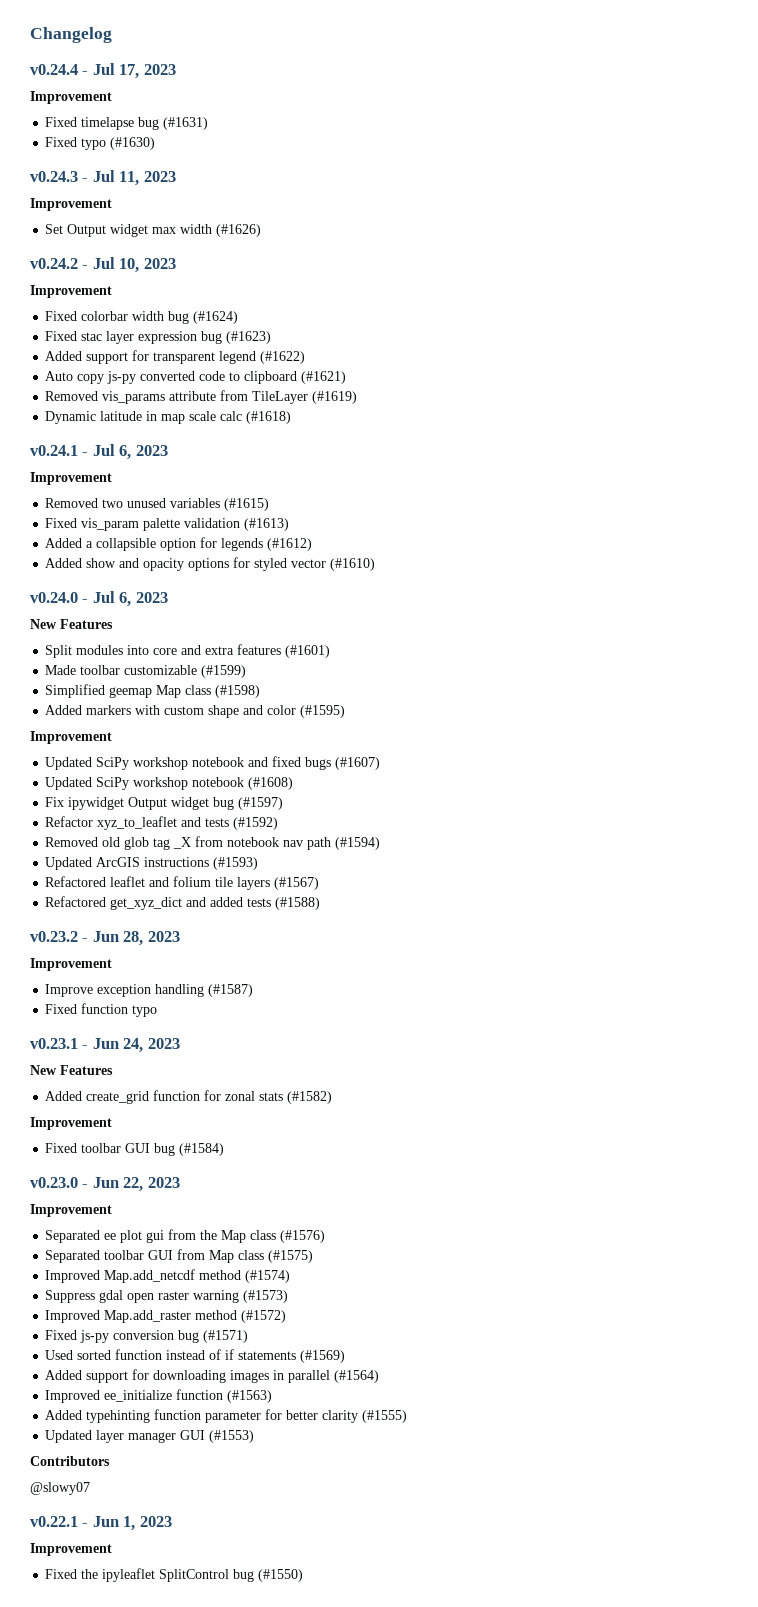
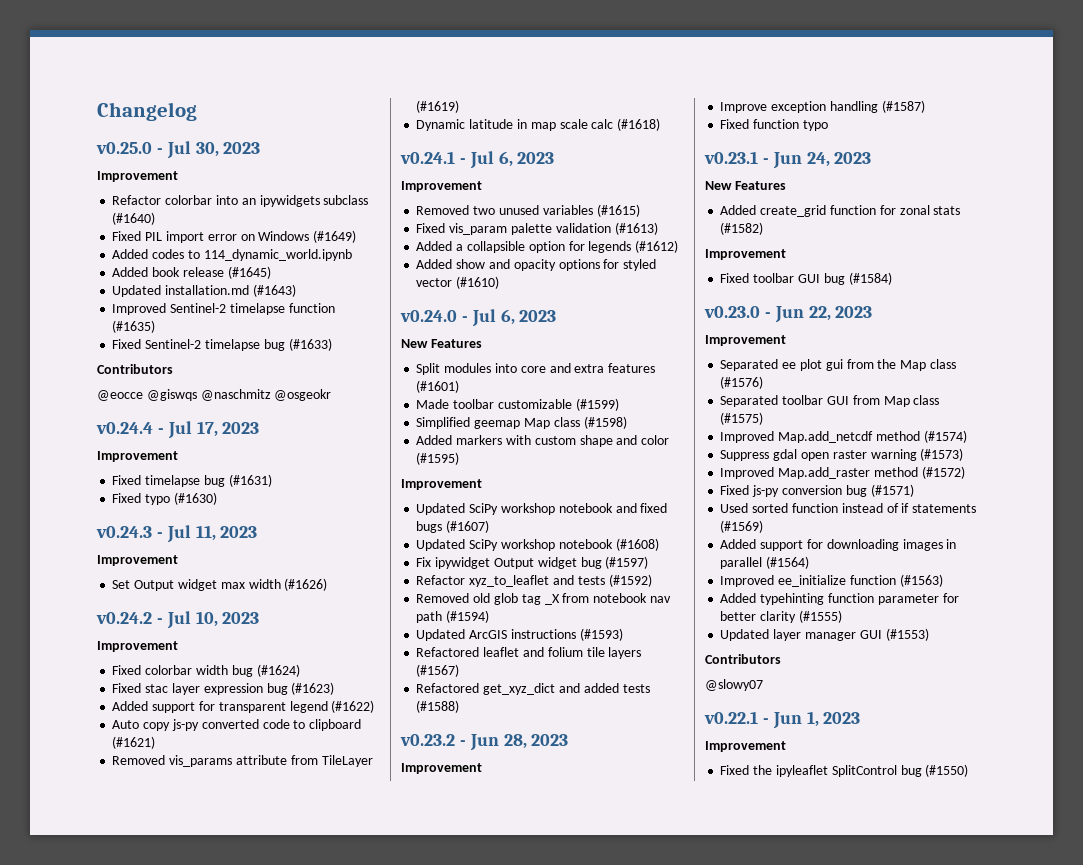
+ v0.25.0 - Jul 30, 2023
+ Improvement
+ Refactor colorbar into an ipywidgets subclass (#1640)
+ Fixed PIL import error on Windows (#1649)
+ Added codes to 114_dynamic_world.ipynb
+ Added book release (#1645)
+ Updated installation.md (#1643)
+ Improved Sentinel-2 timelapse function (#1635)
+ Fixed Sentinel-2 timelapse bug (#1633)
+ Contributors
+ @eocce @giswqs @naschmitz @osgeokr

